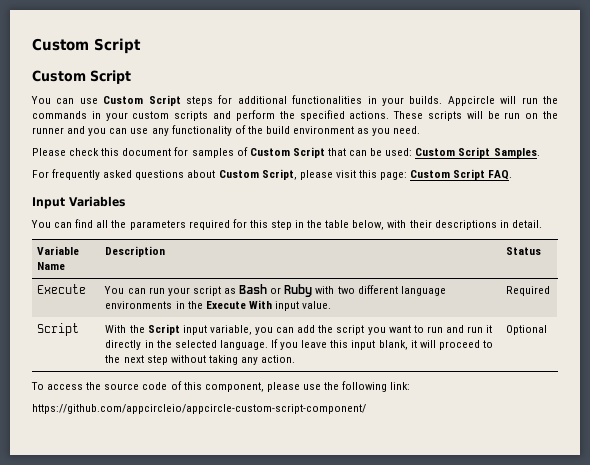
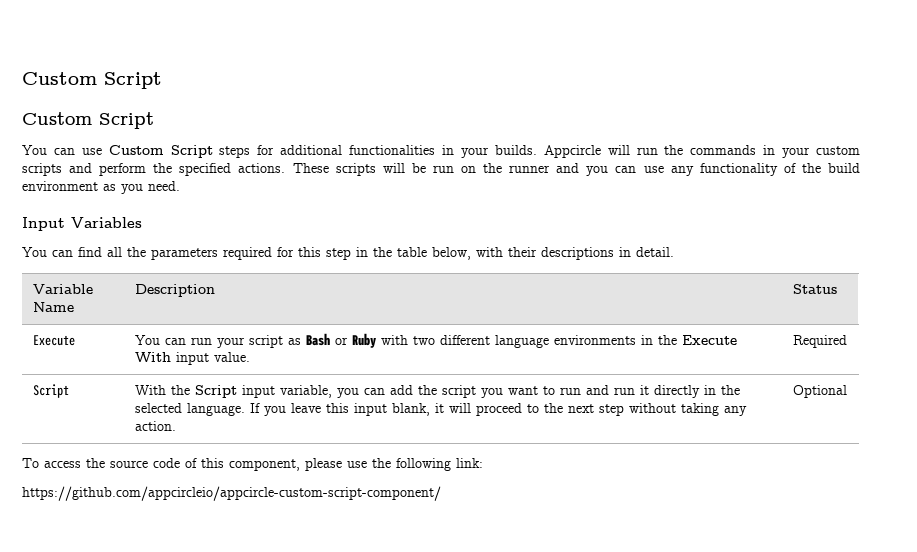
- Please check this document for samples of Custom Script that can be used: Custom Script Samples.
- For frequently asked questions about Custom Script, please visit this page: Custom Script FAQ.

